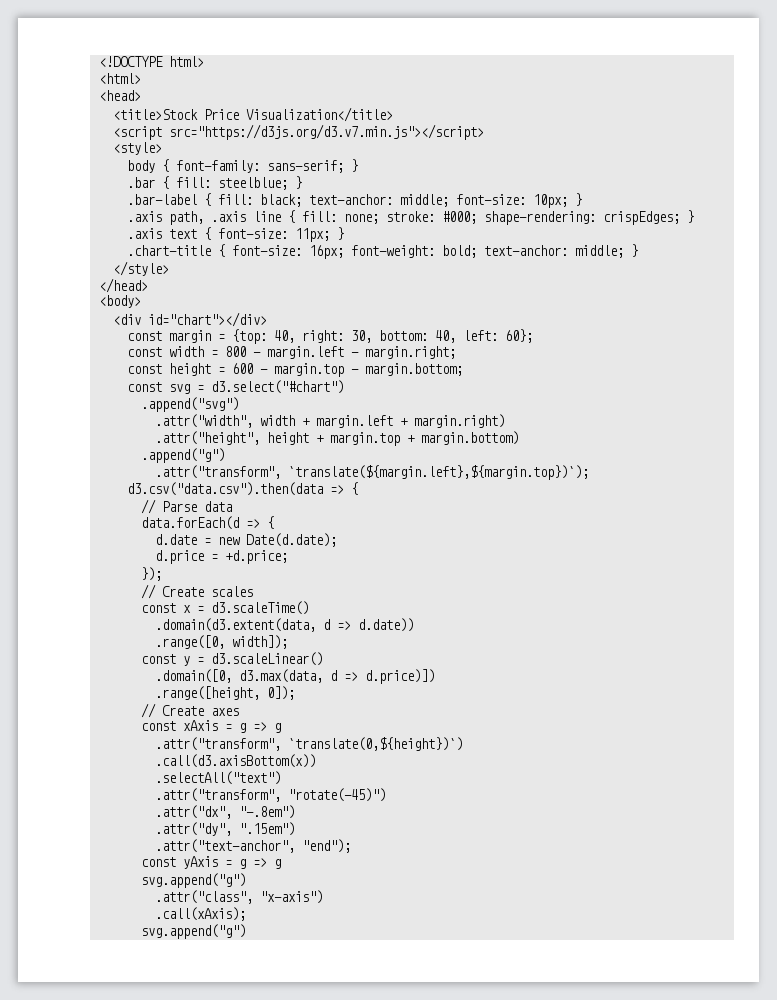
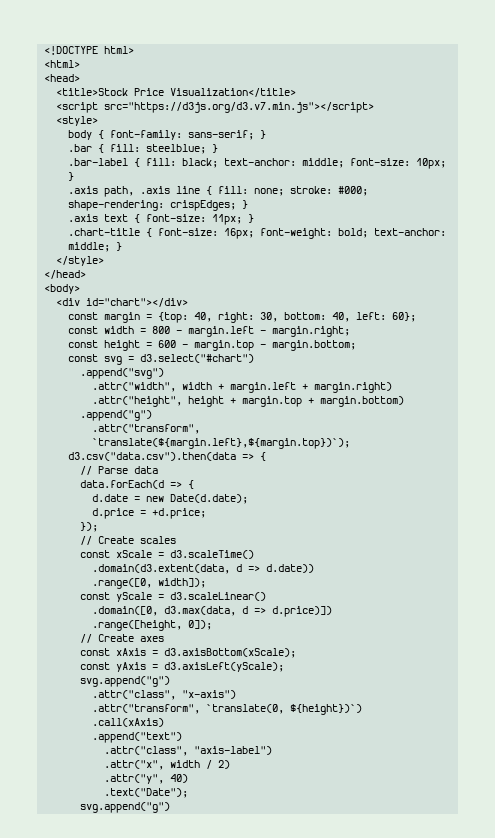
- const x = d3.scaleTime()
+ const xScale = d3.scaleTime()
- const y = d3.scaleLinear()
+ const yScale = d3.scaleLinear()
- const xAxis = g => g
- .attr("transform", `translate(0,${height})`)
- .call(d3.axisBottom(x))
- .selectAll("text")
- .attr("transform", "rotate(-45)")
- .attr("dx", "-.8em")
- .attr("dy", ".15em")
- .attr("text-anchor", "end");
+ const xAxis = d3.axisBottom(xScale);
- const yAxis = g => g
+ const yAxis = d3.axisLeft(yScale);
- .call(xAxis);
+ .attr("transform", `translate(0, ${height})`)
+ .call(xAxis)
+ .append("text")
+ .attr("class", "axis-label")
+ .attr("x", width / 2)
+ .attr("y", 40)
+ .text("Date");

